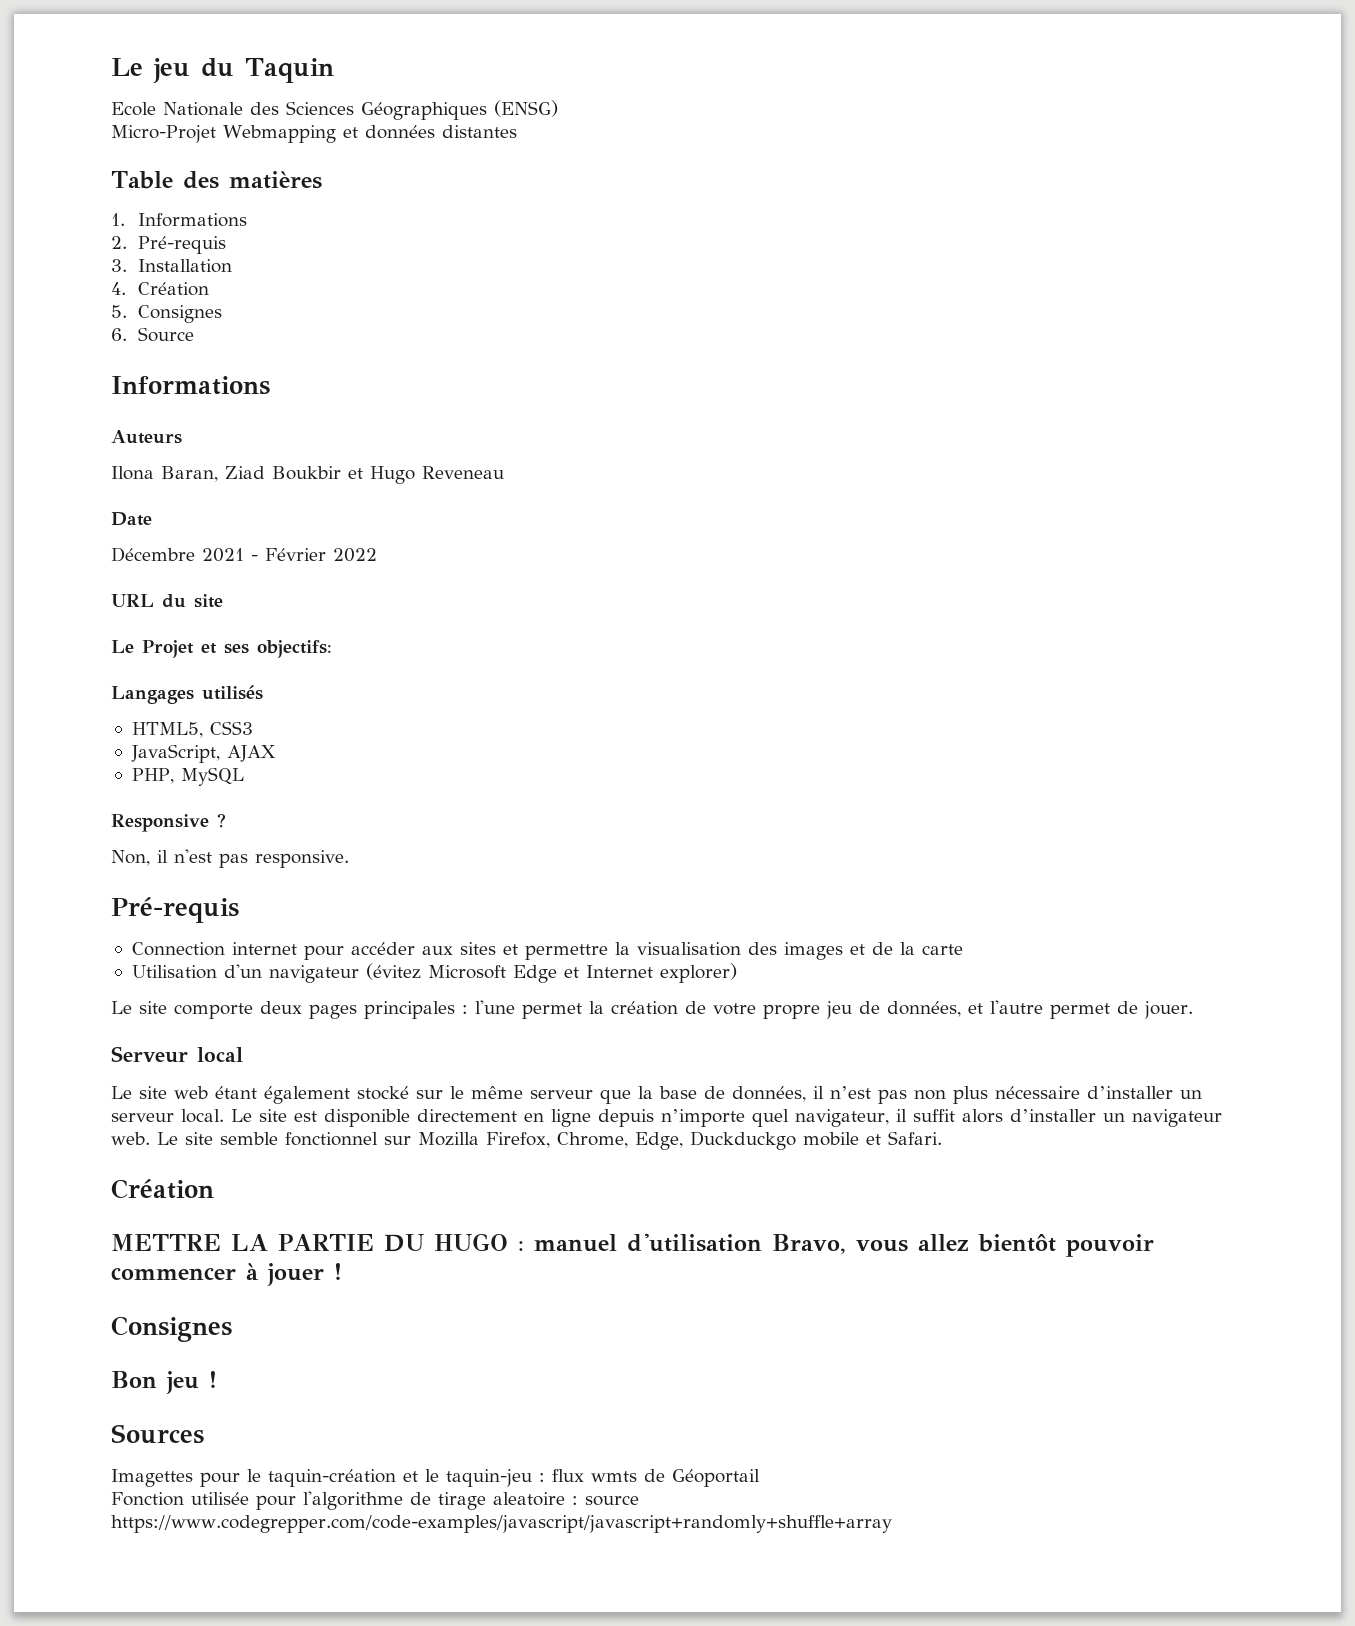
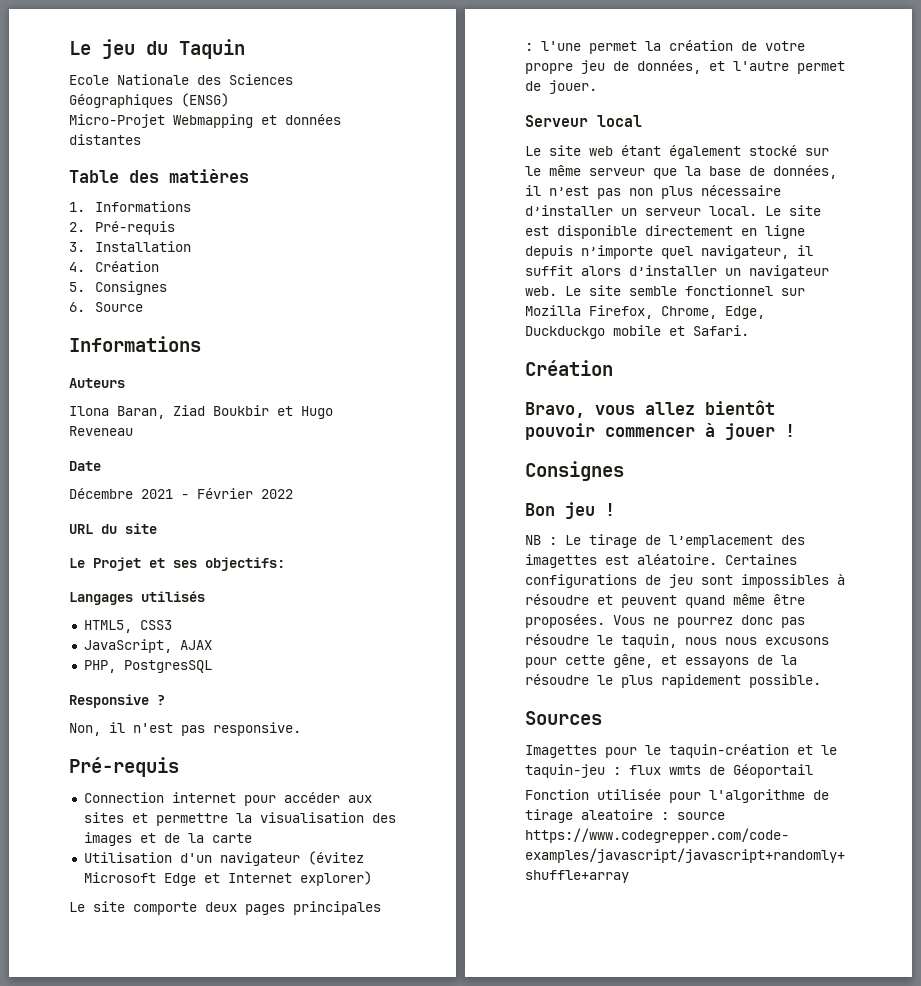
- PHP, MySQL
+ PHP, PostgresSQL
- METTRE LA PARTIE DU HUGO : manuel d'utilisation Bravo, vous allez bientôt pouvoir commencer à jouer !
+ Bravo, vous allez bientôt pouvoir commencer à jouer !
+ NB : Le tirage de l’emplacement des imagettes est aléatoire. Certaines configurations de jeu sont impossibles à résoudre et peuvent quand même être proposées. Vous ne pourrez donc pas résoudre le taquin, nous nous excusons pour cette gêne, et essayons de la résoudre le plus rapidement possible.

